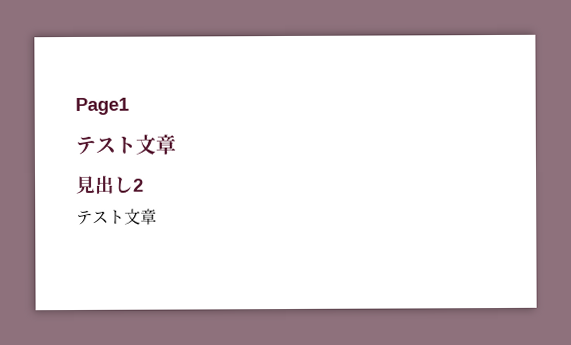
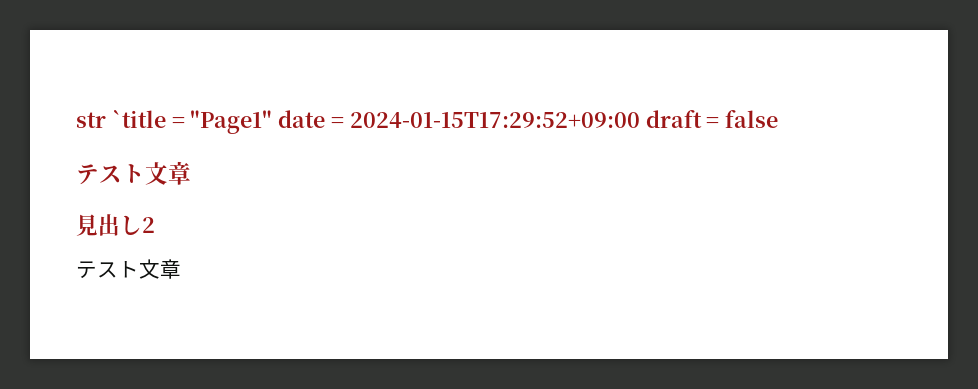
- Page1
+ str `title = "Page1" date = 2024-01-15T17:29:52+09:00 draft = false

